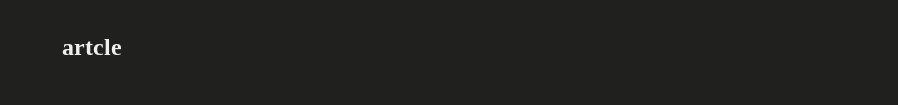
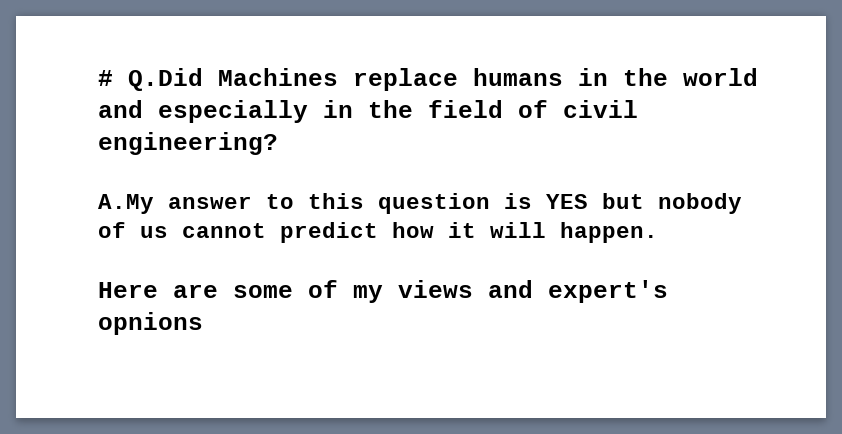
- artcle
+ # Q.Did Machines replace humans in the world and especially in the field of civil engineering?
+ A.My answer to this question is YES but nobody of us cannot predict how it will happen.
+ Here are some of my views and expert's opnions

